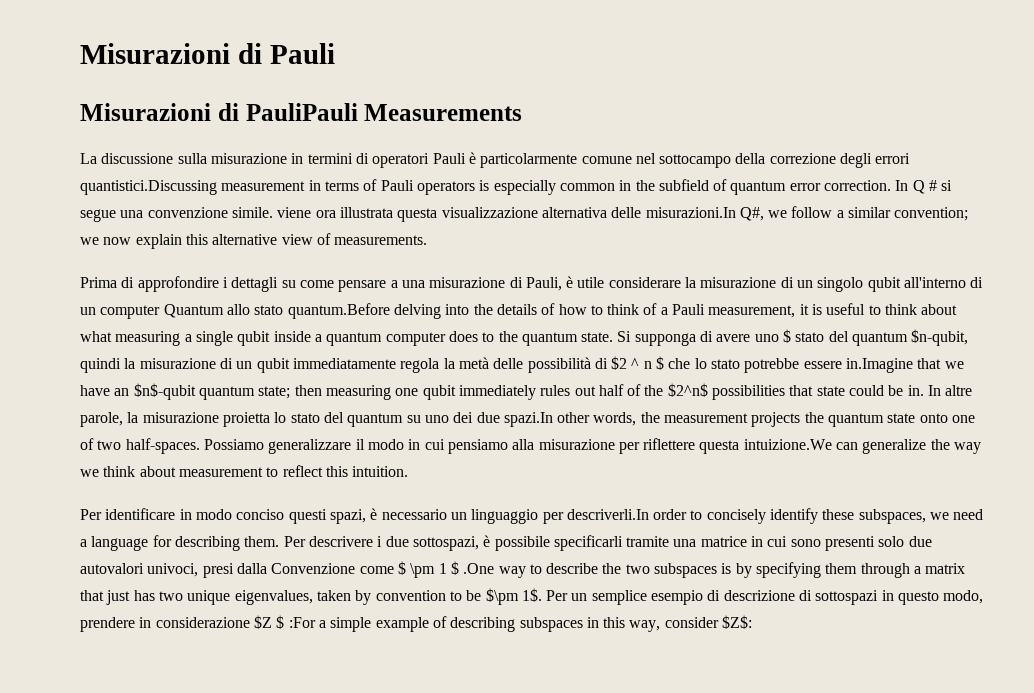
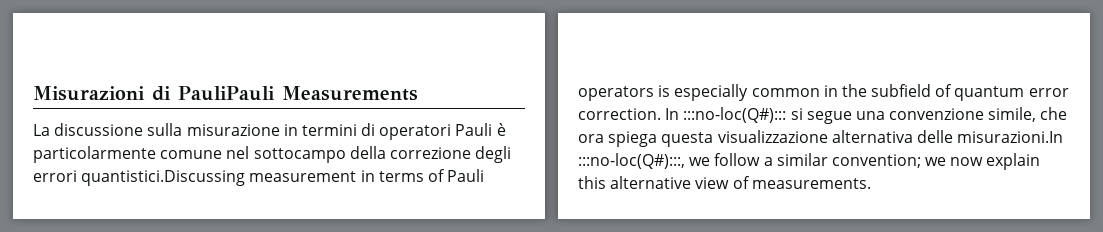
- Misurazioni di Pauli
- In Q # si segue una convenzione simile. viene ora illustrata questa visualizzazione alternativa delle misurazioni.In Q#, we follow a similar convention; we now explain this alternative view of measurements.
+ In :::no-loc(Q#)::: si segue una convenzione simile, che ora spiega questa visualizzazione alternativa delle misurazioni.In :::no-loc(Q#):::, we follow a similar convention; we now explain this alternative view of measurements.
- Prima di approfondire i dettagli su come pensare a una misurazione di Pauli, è utile considerare la misurazione di un singolo qubit all'interno di un computer Quantum allo stato quantum.Before delving into the details of how to think of a Pauli measurement, it is useful to think about what measuring a single qubit inside a quantum computer does to the quantum state. Si supponga di avere uno $ stato del quantum $n-qubit, quindi la misurazione di un qubit immediatamente regola la metà delle possibilità di $2 ^ n $ che lo stato potrebbe essere in.Imagine that we have an $n$-qubit quantum state; then measuring one qubit immediately rules out half of the $2^n$ possibilities that state could be in. In altre parole, la misurazione proietta lo stato del quantum su uno dei due spazi.In other words, the measurement projects the quantum state onto one of two half-spaces. Possiamo generalizzare il modo in cui pensiamo alla misurazione per riflettere questa intuizione.We can generalize the way we think about measurement to reflect this intuition.
- Per identificare in modo conciso questi spazi, è necessario un linguaggio per descriverli.In order to concisely identify these subspaces, we need a language for describing them. Per descrivere i due sottospazi, è possibile specificarli tramite una matrice in cui sono presenti solo due autovalori univoci, presi dalla Convenzione come $ \pm 1 $ .One way to describe the two subspaces is by specifying them through a matrix that just has two unique eigenvalues, taken by convention to be $\pm 1$. Per un semplice esempio di descrizione di sottospazi in questo modo, prendere in considerazione $Z $ :For a simple example of describing subspaces in this way, consider $Z$:

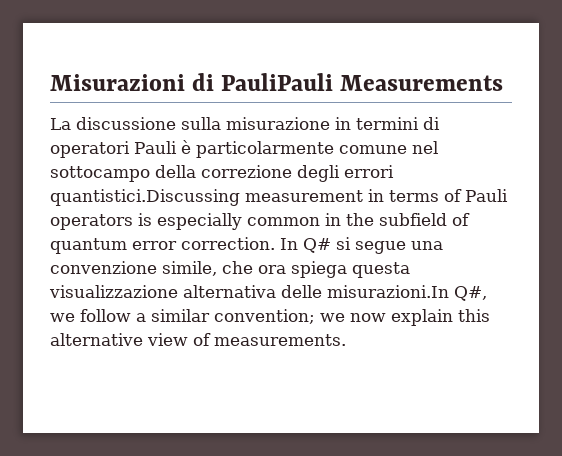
- In :::no-loc(Q#)::: si segue una convenzione simile, che ora spiega questa visualizzazione alternativa delle misurazioni.In :::no-loc(Q#):::, we follow a similar convention; we now explain this alternative view of measurements.
+ In Q# si segue una convenzione simile, che ora spiega questa visualizzazione alternativa delle misurazioni.In Q#, we follow a similar convention; we now explain this alternative view of measurements.

